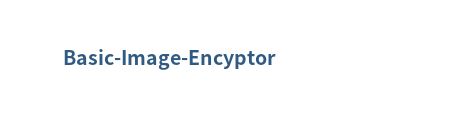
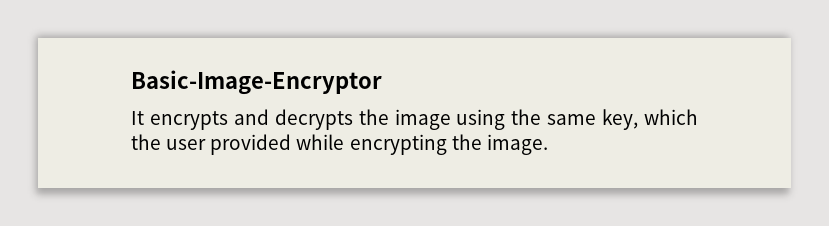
- Basic-Image-Encyptor
+ Basic-Image-Encryptor
+ It encrypts and decrypts the image using the same key, which the user provided while encrypting the image.

